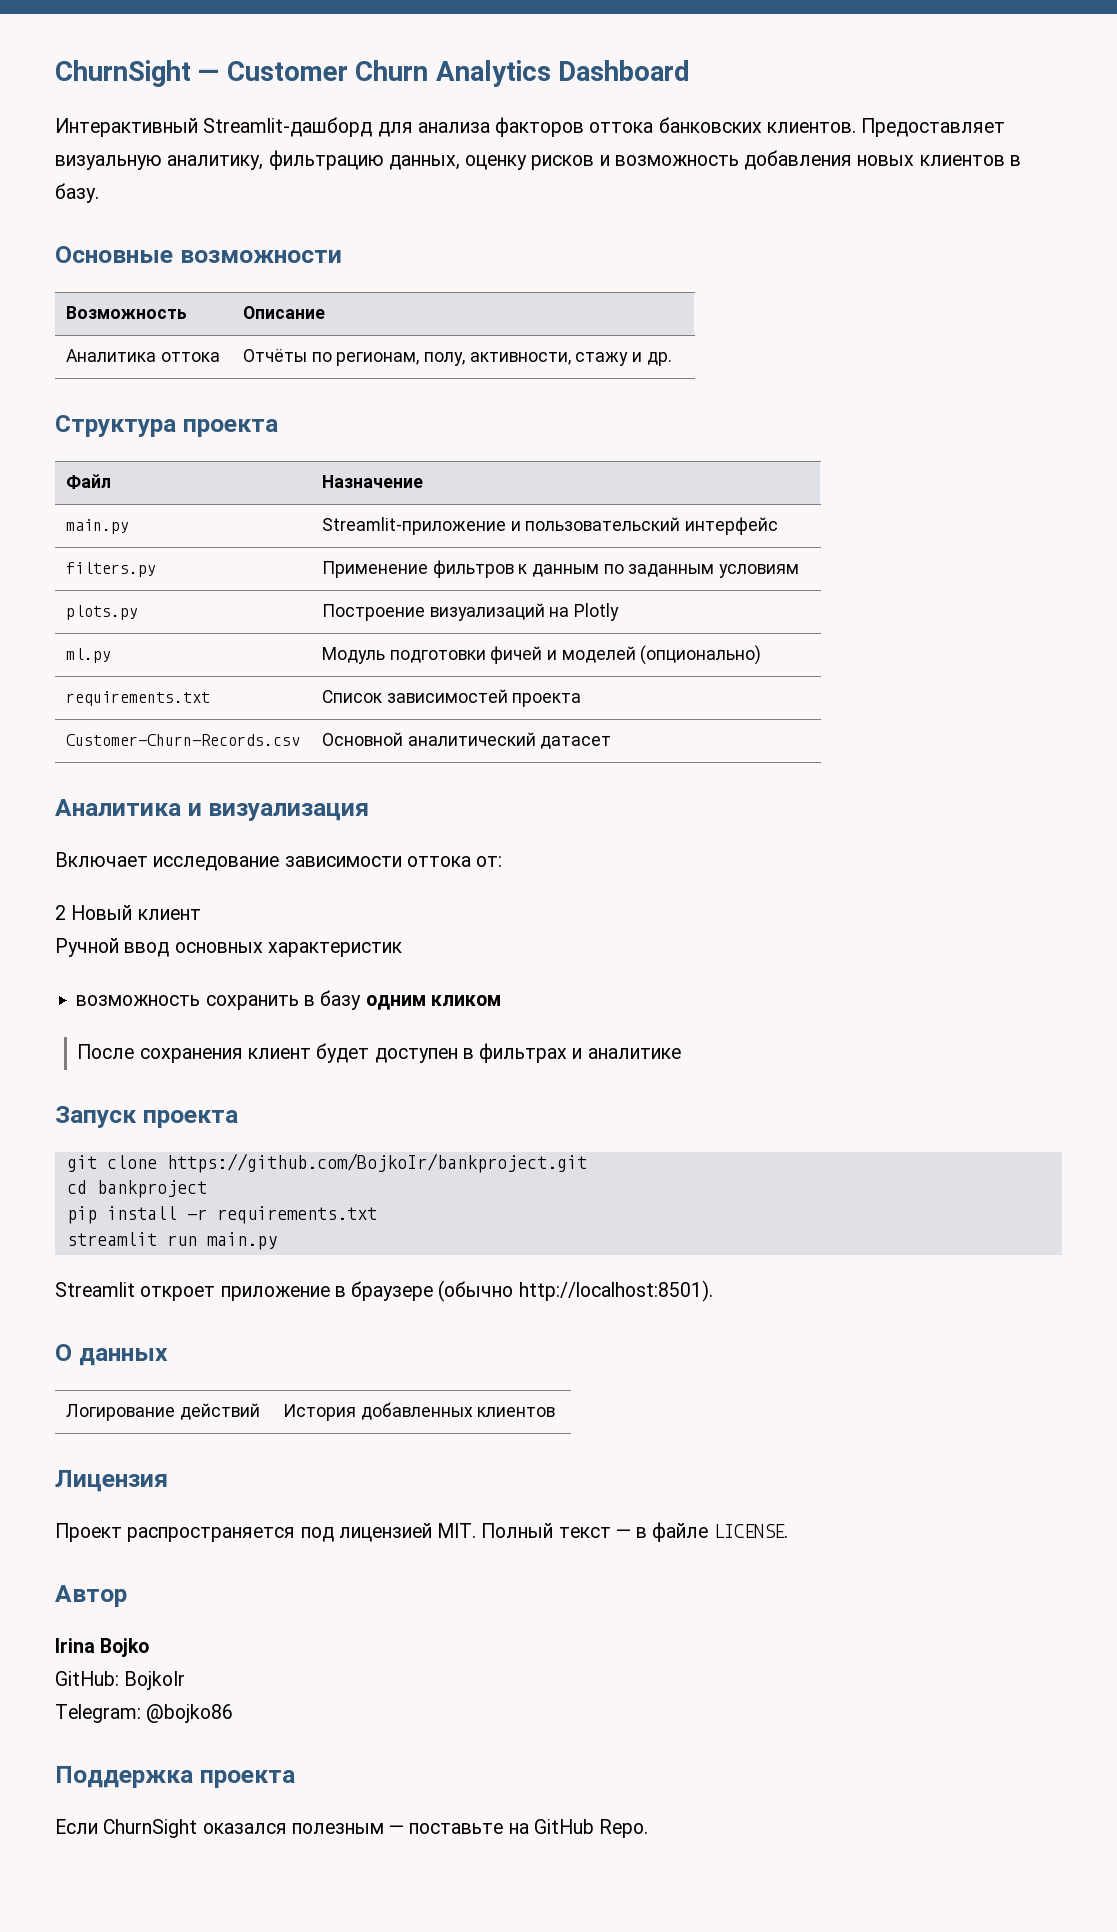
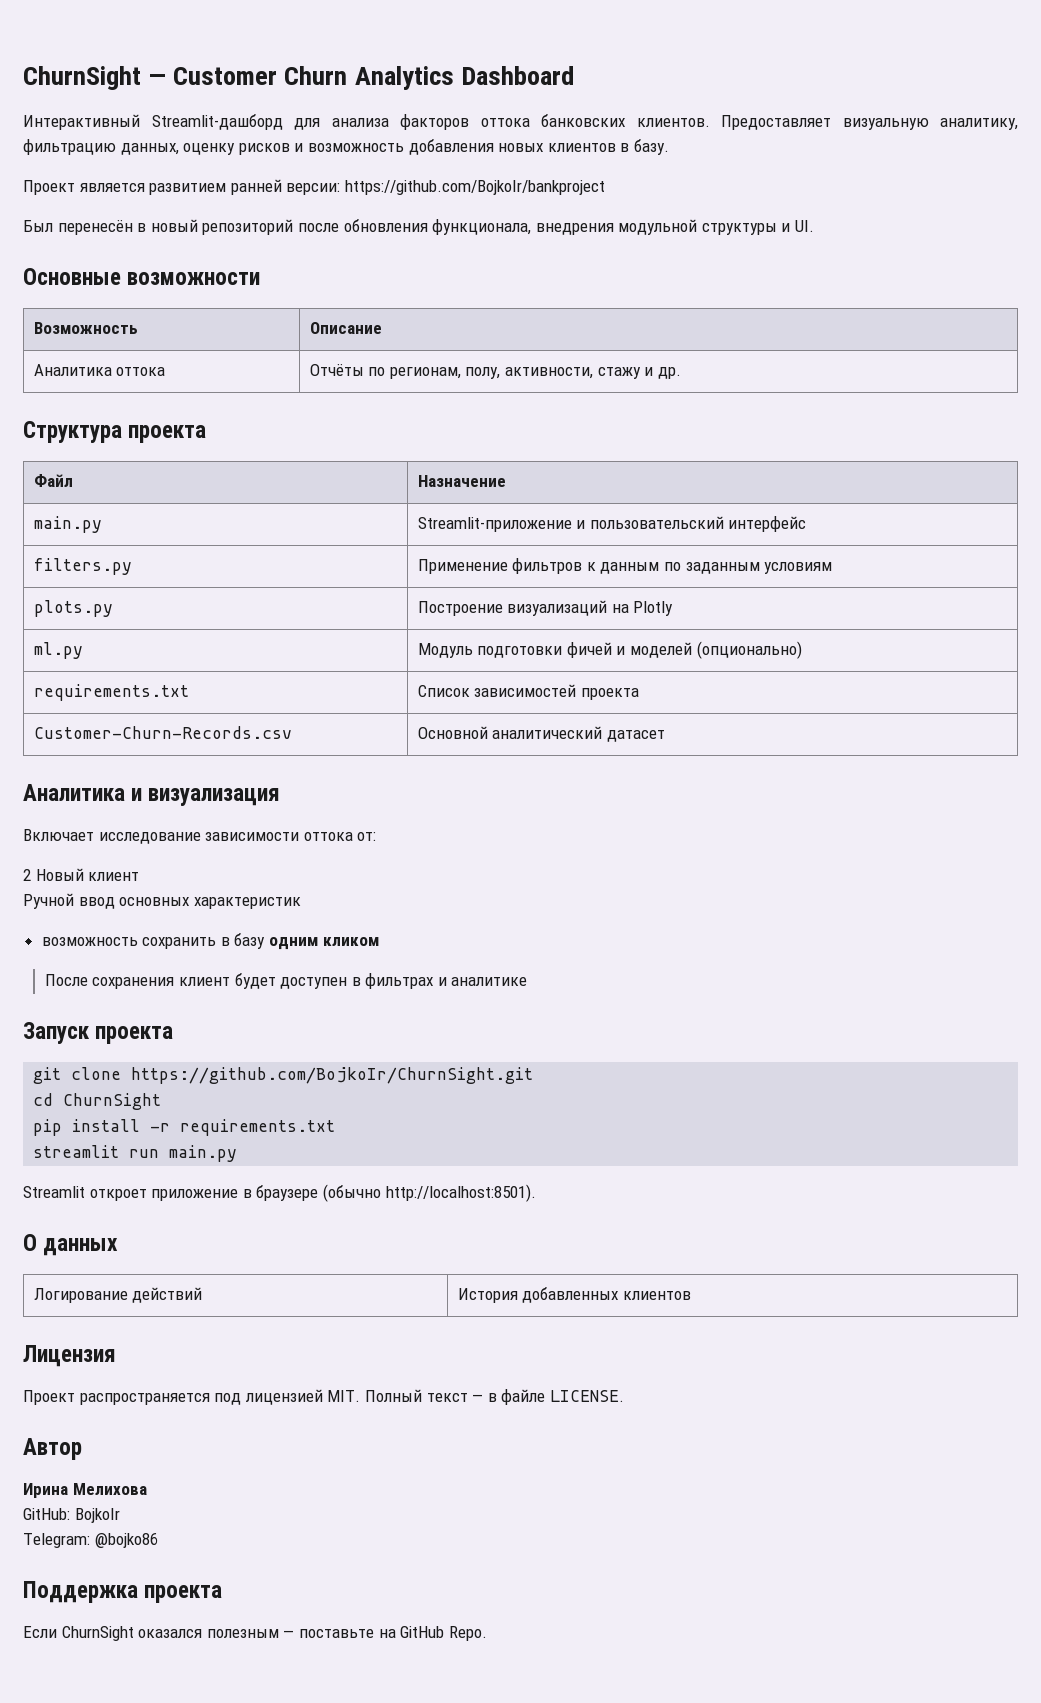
+ Проект является развитием ранней версии: https://github.com/BojkoIr/bankproject
+ Был перенесён в новый репозиторий после обновления функционала, внедрения модульной структуры и UI.
- git clone https://github.com/BojkoIr/bankproject.git
+ git clone https://github.com/BojkoIr/ChurnSight.git
- cd bankproject
+ cd ChurnSight
- Irina Bojko
+ Ирина Мелихова

